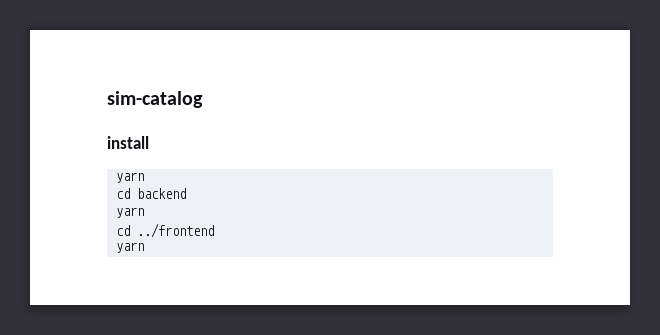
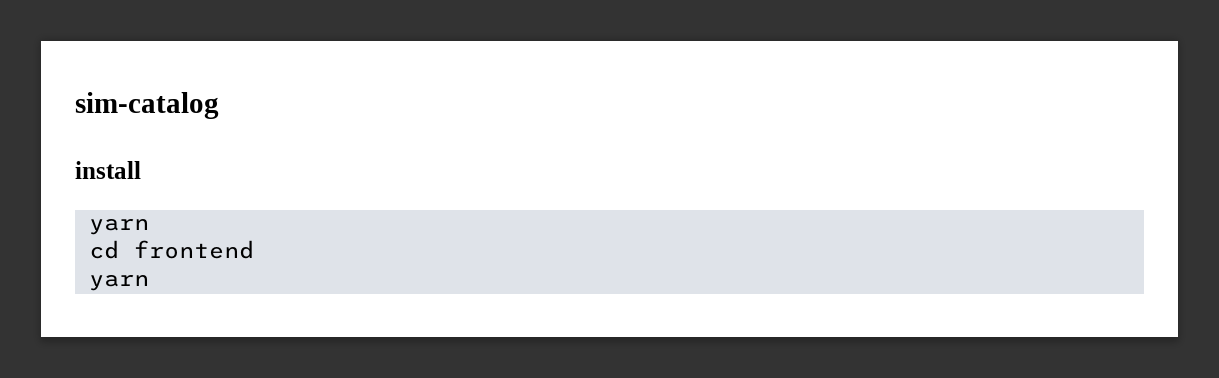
- cd backend
- yarn
- cd ../frontend
+ cd frontend

